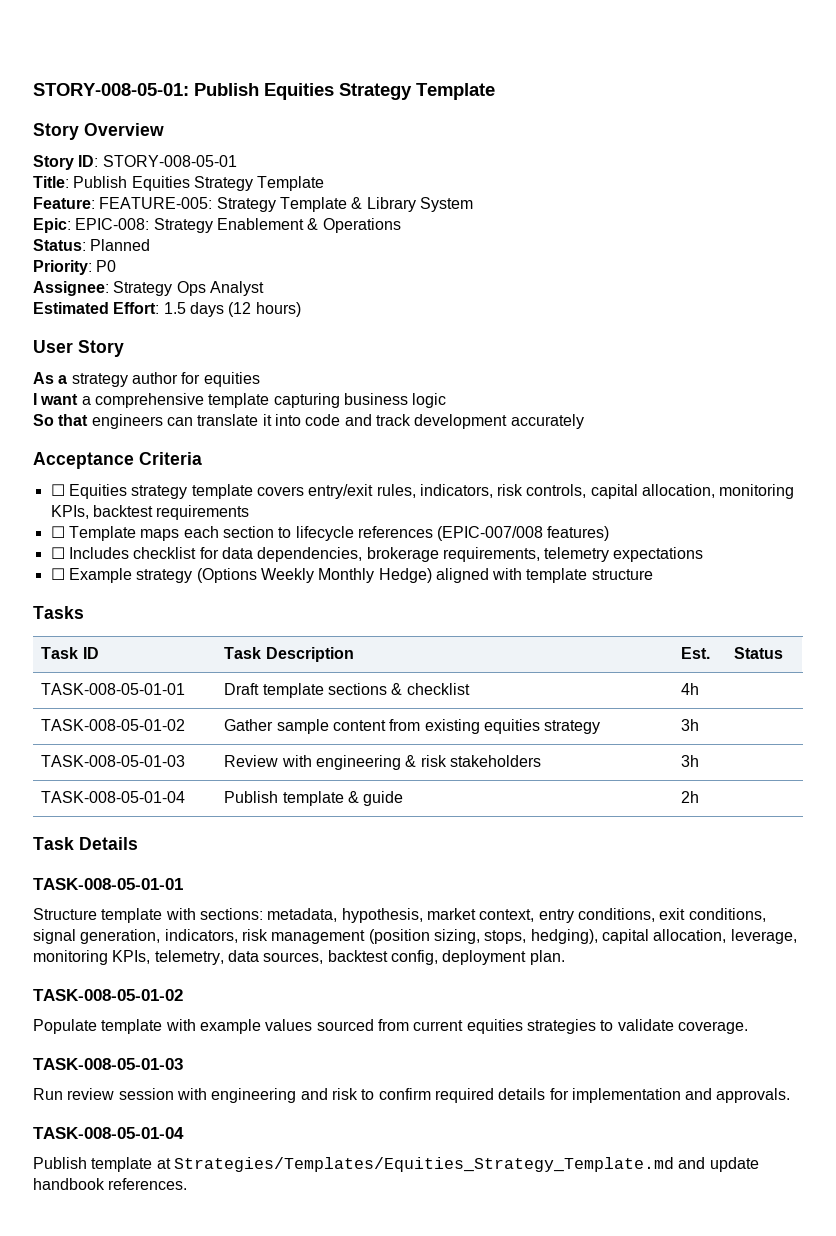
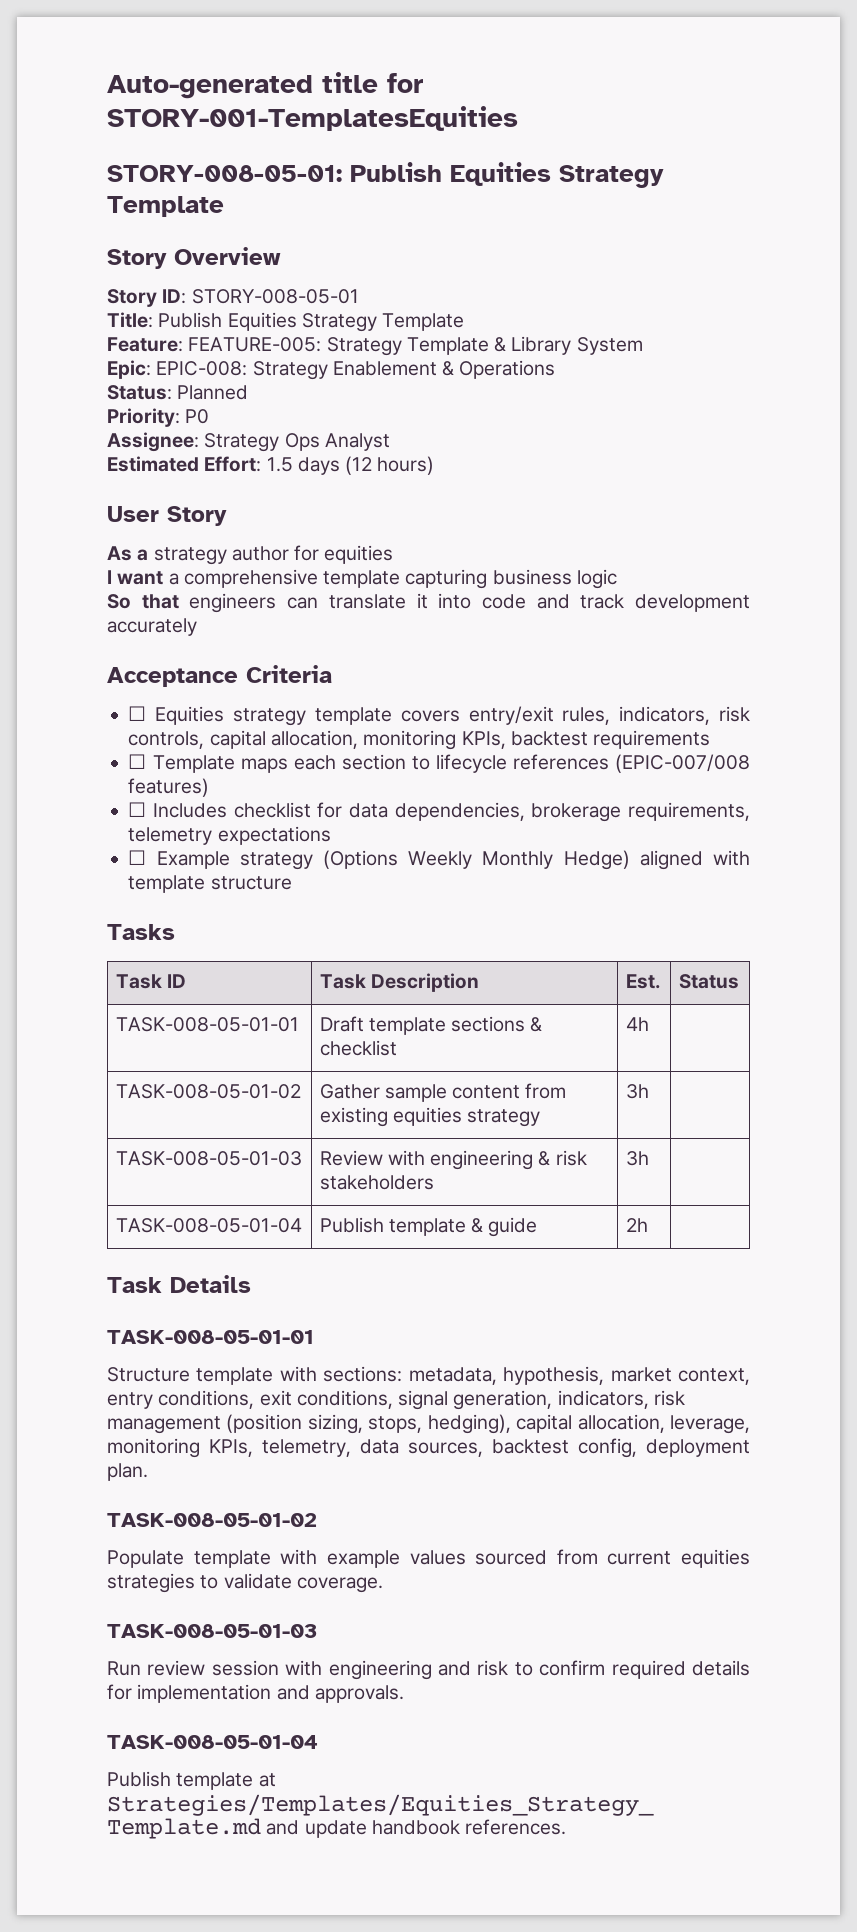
+ Auto-generated title for STORY-001-TemplatesEquities

